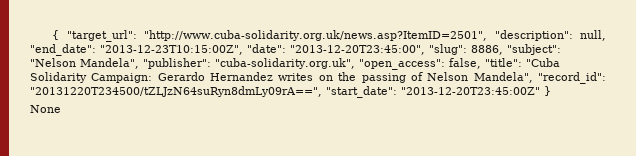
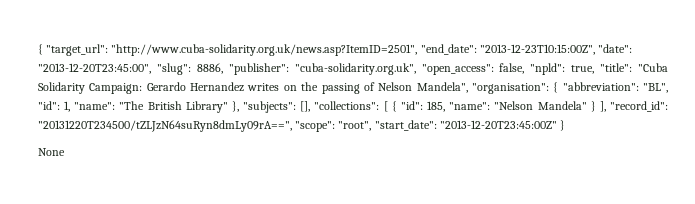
- { "target_url": "http://www.cuba-solidarity.org.uk/news.asp?ItemID=2501", "description": null, "end_date": "2013-12-23T10:15:00Z", "date": "2013-12-20T23:45:00", "slug": 8886, "subject": "Nelson Mandela", "publisher": "cuba-solidarity.org.uk", "open_access": false, "title": "Cuba Solidarity Campaign: Gerardo Hernandez writes on the passing of Nelson Mandela", "record_id": "20131220T234500/tZLJzN64suRyn8dmLy09rA==", "start_date": "2013-12-20T23:45:00Z" }
+ { "target_url": "http://www.cuba-solidarity.org.uk/news.asp?ItemID=2501", "end_date": "2013-12-23T10:15:00Z", "date": "2013-12-20T23:45:00", "slug": 8886, "publisher": "cuba-solidarity.org.uk", "open_access": false, "npld": true, "title": "Cuba Solidarity Campaign: Gerardo Hernandez writes on the passing of Nelson Mandela", "organisation": { "abbreviation": "BL", "id": 1, "name": "The British Library" }, "subjects": [], "collections": [ { "id": 185, "name": "Nelson Mandela" } ], "record_id": "20131220T234500/tZLJzN64suRyn8dmLy09rA==", "scope": "root", "start_date": "2013-12-20T23:45:00Z" }

